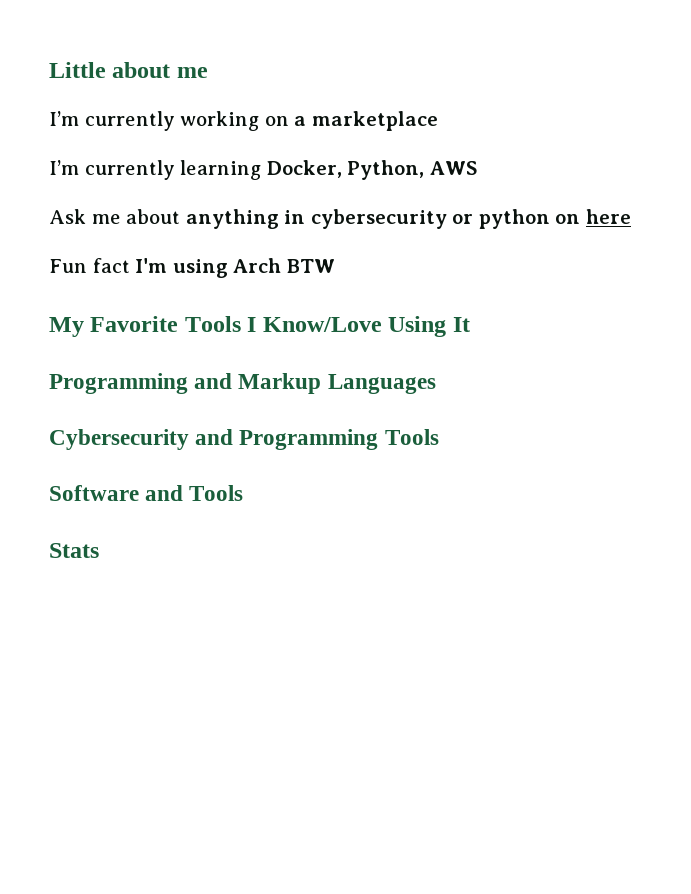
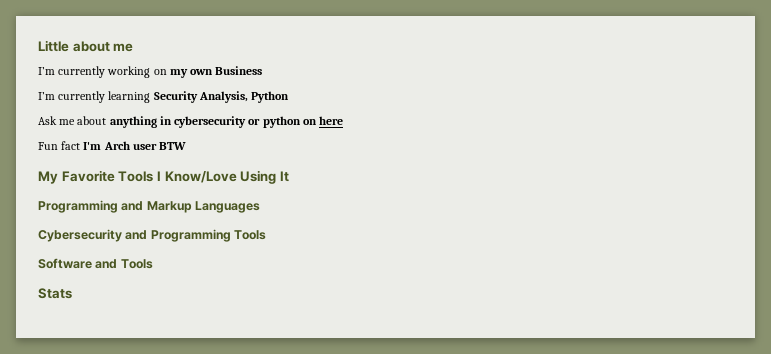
- I’m currently working on a marketplace
+ I’m currently working on my own Business
- I’m currently learning Docker, Python, AWS
+ I’m currently learning Security Analysis, Python
- Fun fact I'm using Arch BTW
+ Fun fact I'm Arch user BTW

